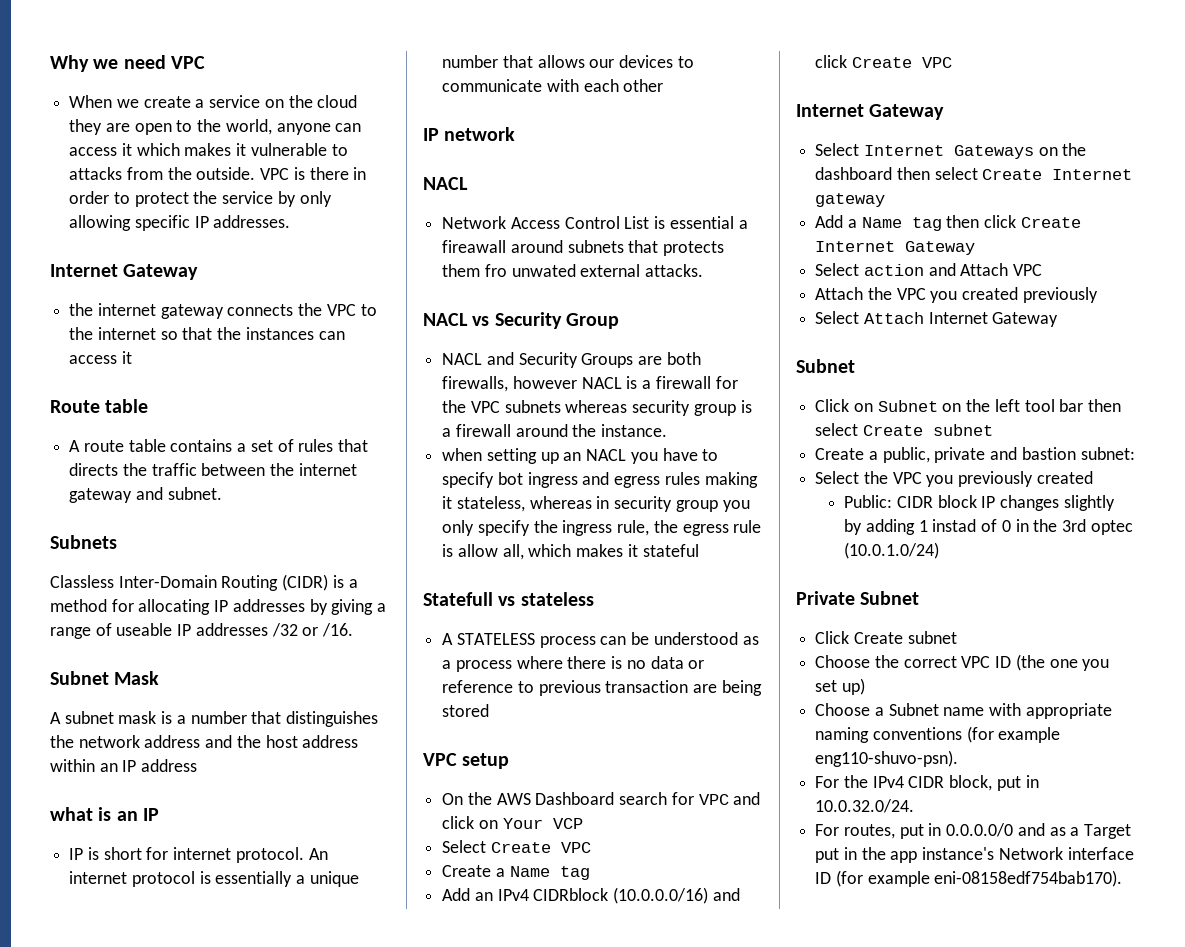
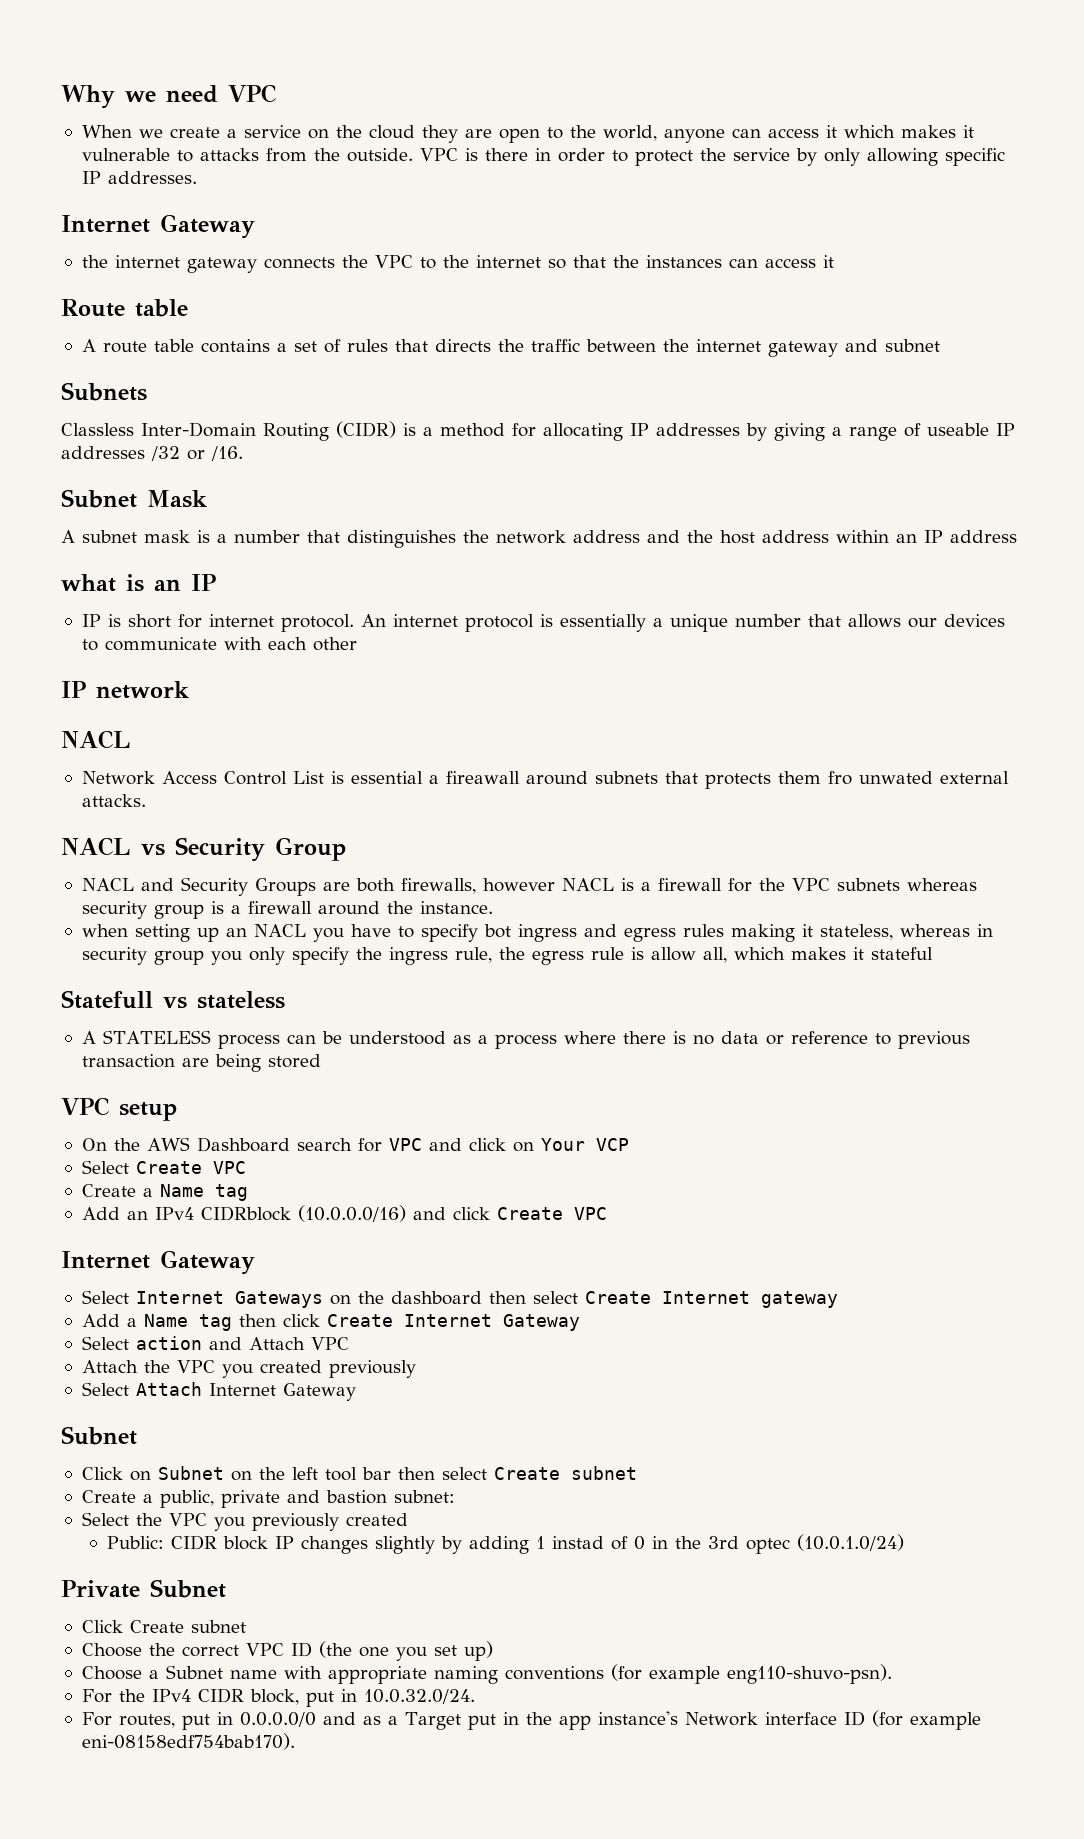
- A route table contains a set of rules that directs the traffic between the internet gateway and subnet.
+ A route table contains a set of rules that directs the traffic between the internet gateway and subnet

